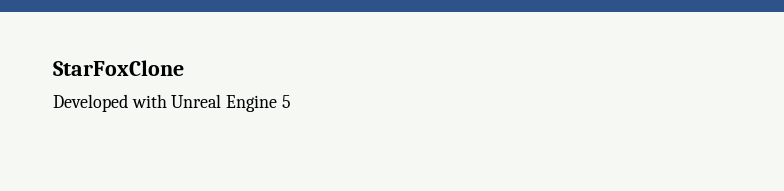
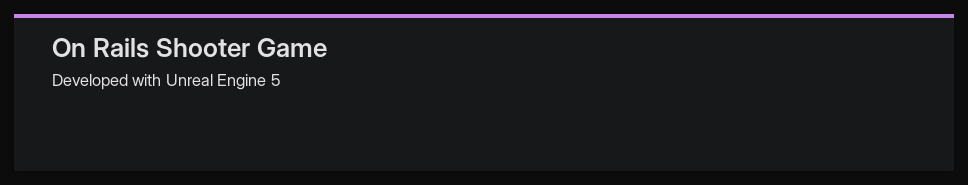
- StarFoxClone
+ On Rails Shooter Game

